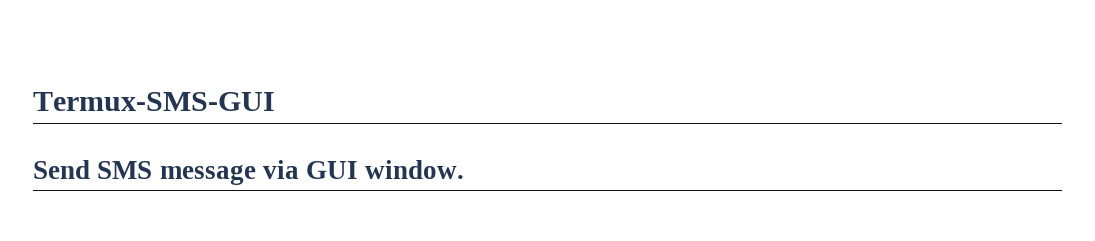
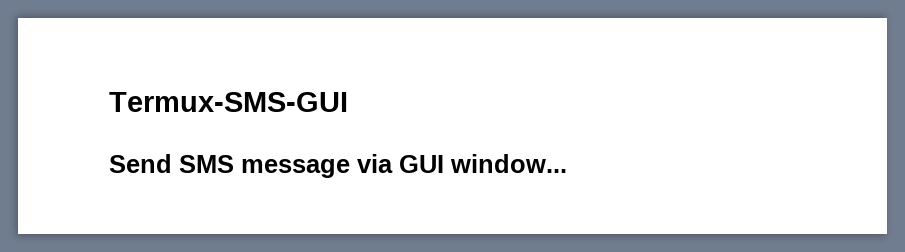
- Send SMS message via GUI window.
+ Send SMS message via GUI window...

